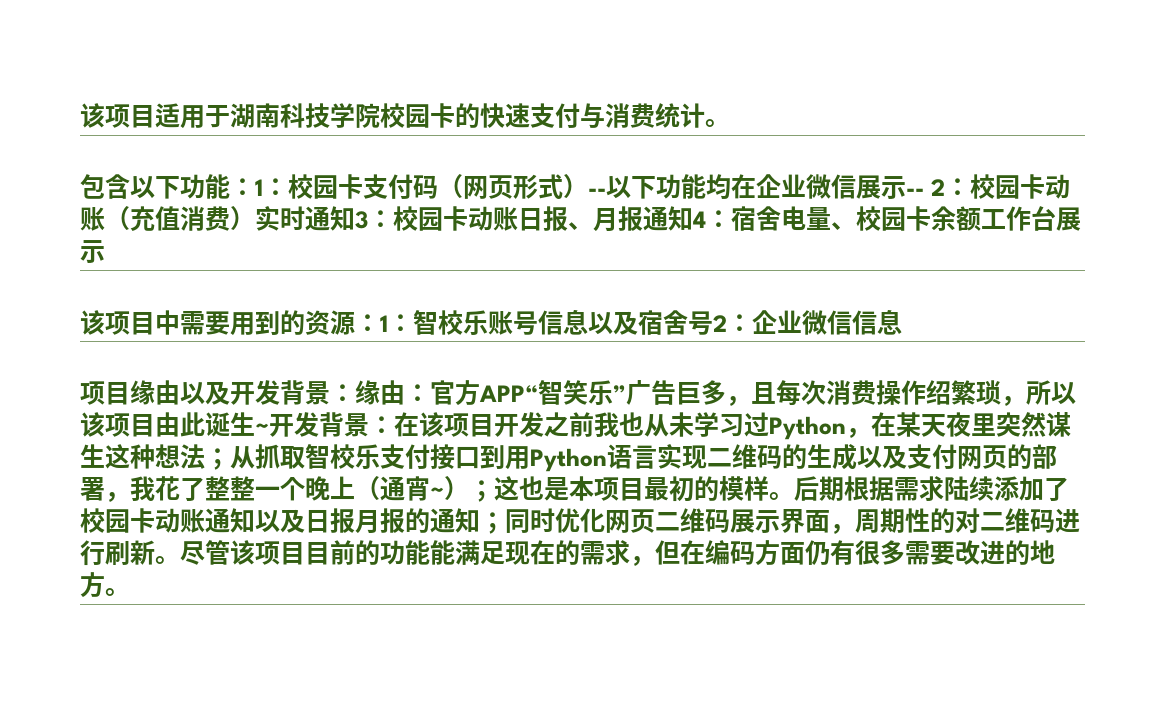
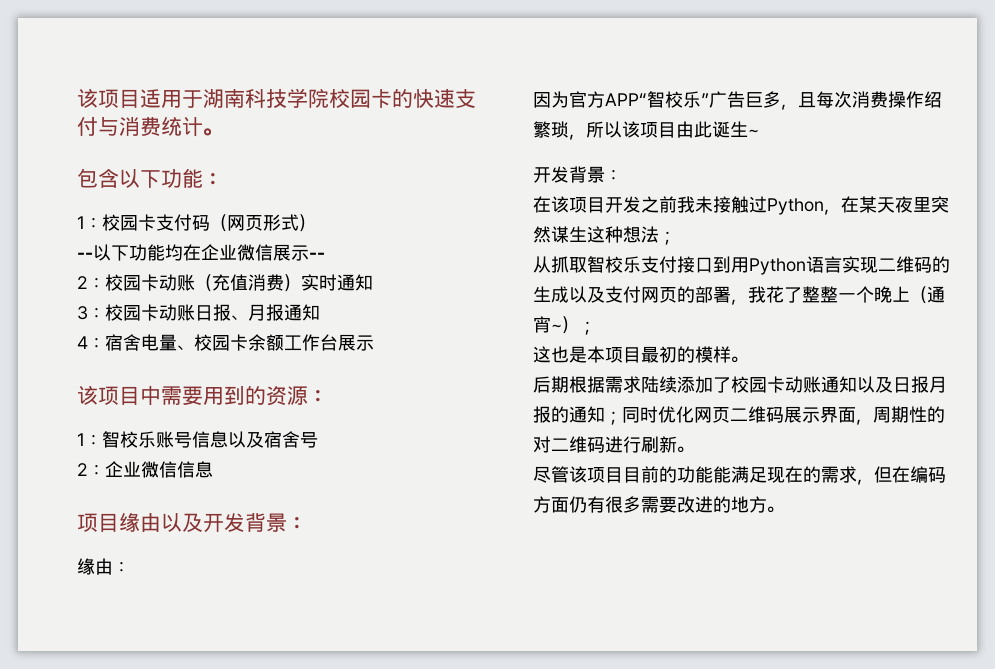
- 包含以下功能：1：校园卡支付码（网页形式）--以下功能均在企业微信展示-- 2：校园卡动账（充值消费）实时通知3：校园卡动账日报、月报通知4：宿舍电量、校园卡余额工作台展示
+ 包含以下功能：
+ 1：校园卡支付码（网页形式）
+ --以下功能均在企业微信展示--
+ 2：校园卡动账（充值消费）实时通知
+ 3：校园卡动账日报、月报通知
+ 4：宿舍电量、校园卡余额工作台展示
- 该项目中需要用到的资源：1：智校乐账号信息以及宿舍号2：企业微信信息
+ 该项目中需要用到的资源：
+ 1：智校乐账号信息以及宿舍号
+ 2：企业微信信息
- 项目缘由以及开发背景：缘由：官方APP“智笑乐”广告巨多，且每次消费操作绍繁琐，所以该项目由此诞生~开发背景：在该项目开发之前我也从未学习过Python，在某天夜里突然谋生这种想法；从抓取智校乐支付接口到用Python语言实现二维码的生成以及支付网页的部署，我花了整整一个晚上（通宵~）；这也是本项目最初的模样。后期根据需求陆续添加了校园卡动账通知以及日报月报的通知；
+ 项目缘由以及开发背景：
+ 缘由：
+ 因为官方APP“智校乐”广告巨多，且每次消费操作绍繁琐，所以该项目由此诞生~
+ 开发背景：
+ 在该项目开发之前我未接触过Python，在某天夜里突然谋生这种想法；
+ 从抓取智校乐支付接口到用Python语言实现二维码的生成以及支付网页的部署，我花了整整一个晚上（通宵~）；
+ 这也是本项目最初的模样。
+ 后期根据需求陆续添加了校园卡动账通知以及日报月报的通知；
- 同时优化网页二维码展示界面，周期性的对二维码进行刷新。尽管该项目目前的功能能满足现在的需求，但在编码方面仍有很多需要改进的地方。
+ 同时优化网页二维码展示界面，周期性的对二维码进行刷新。
+ 尽管该项目目前的功能能满足现在的需求，但在编码方面仍有很多需要改进的地方。

